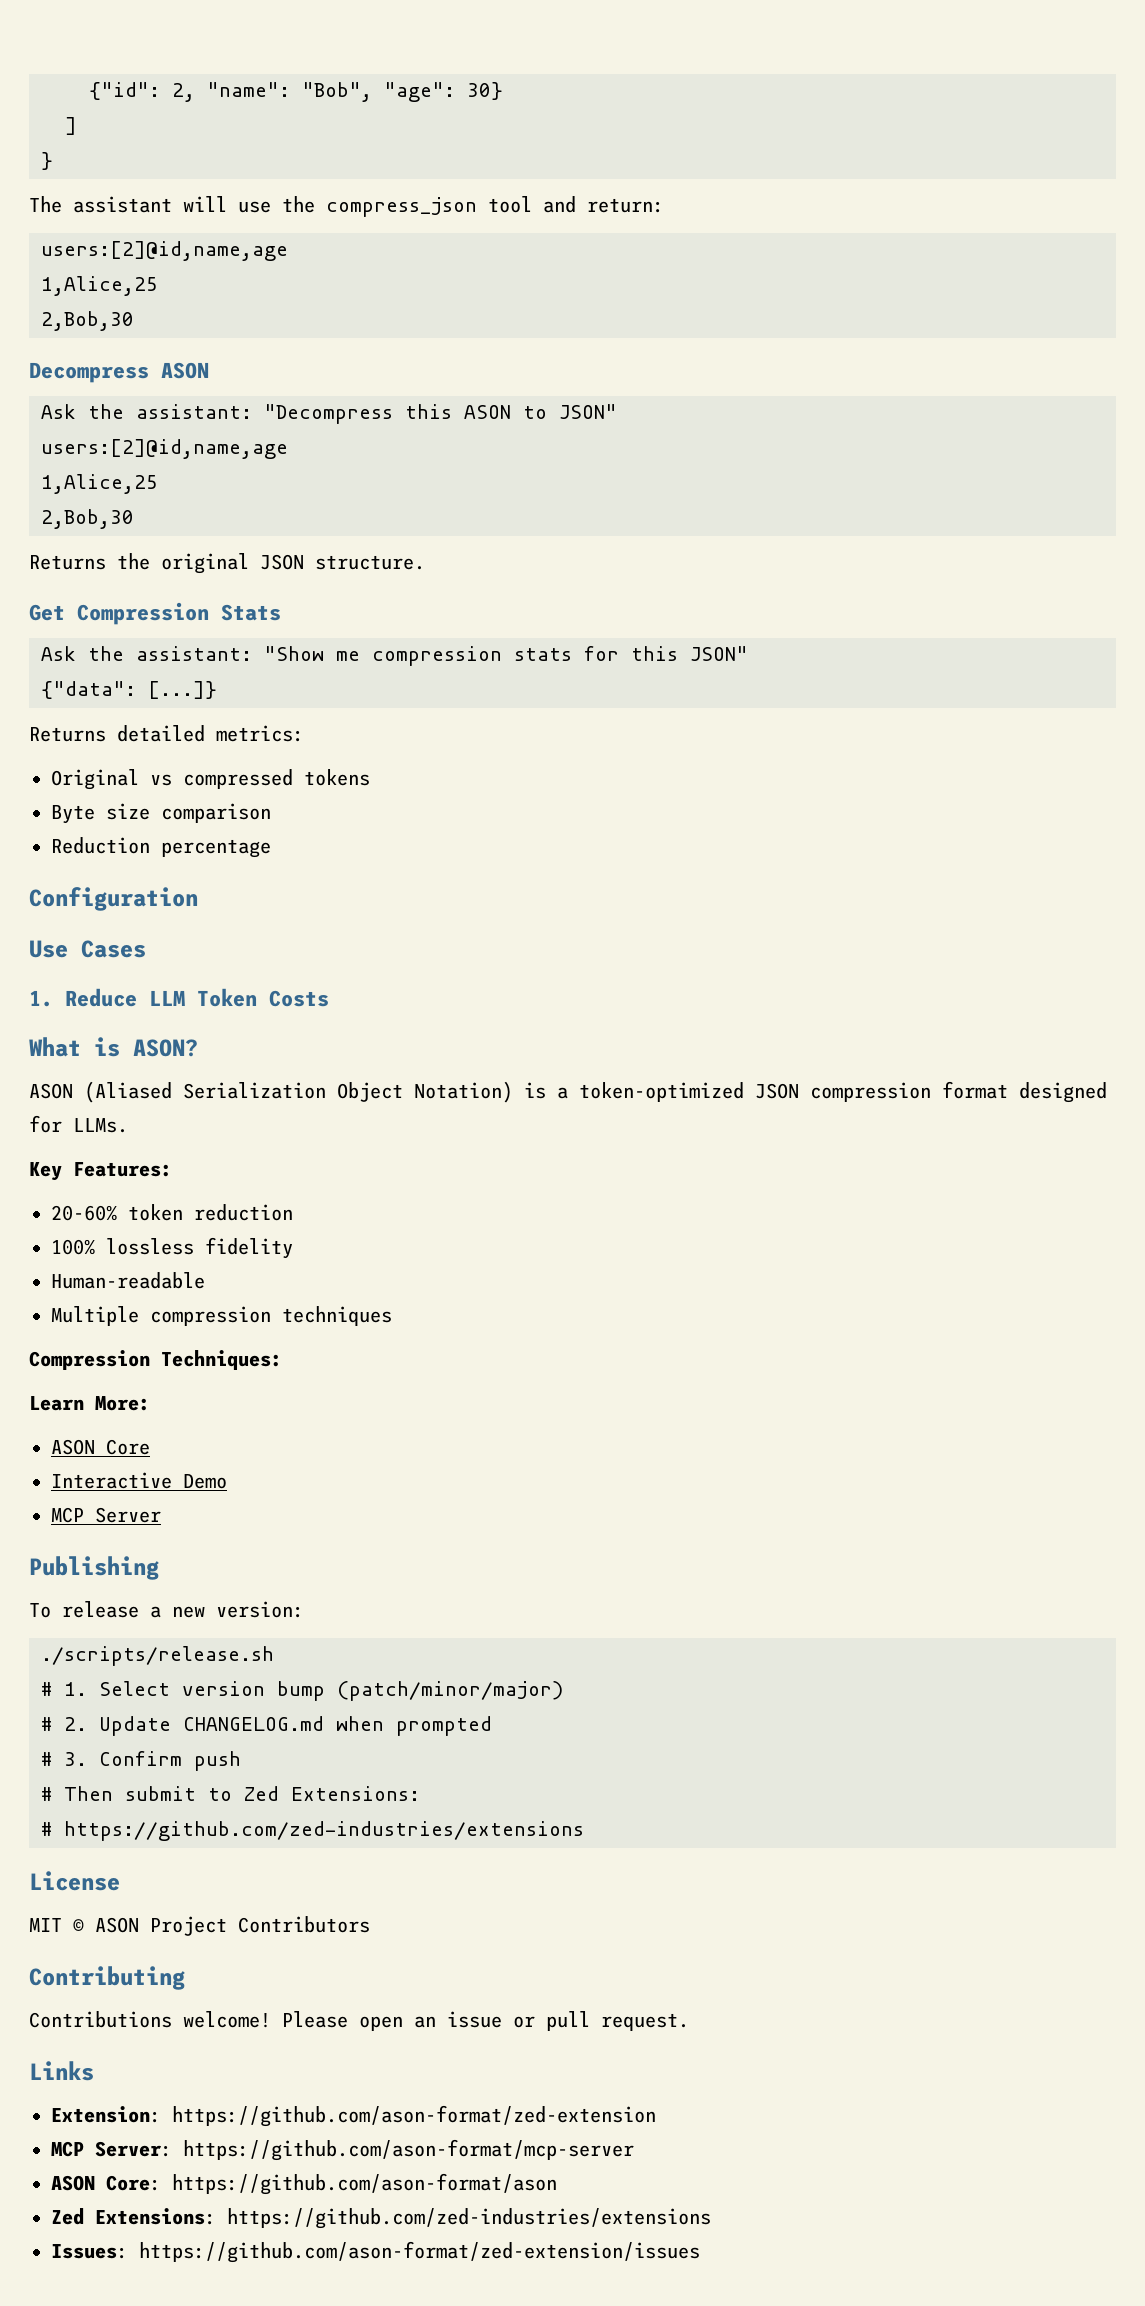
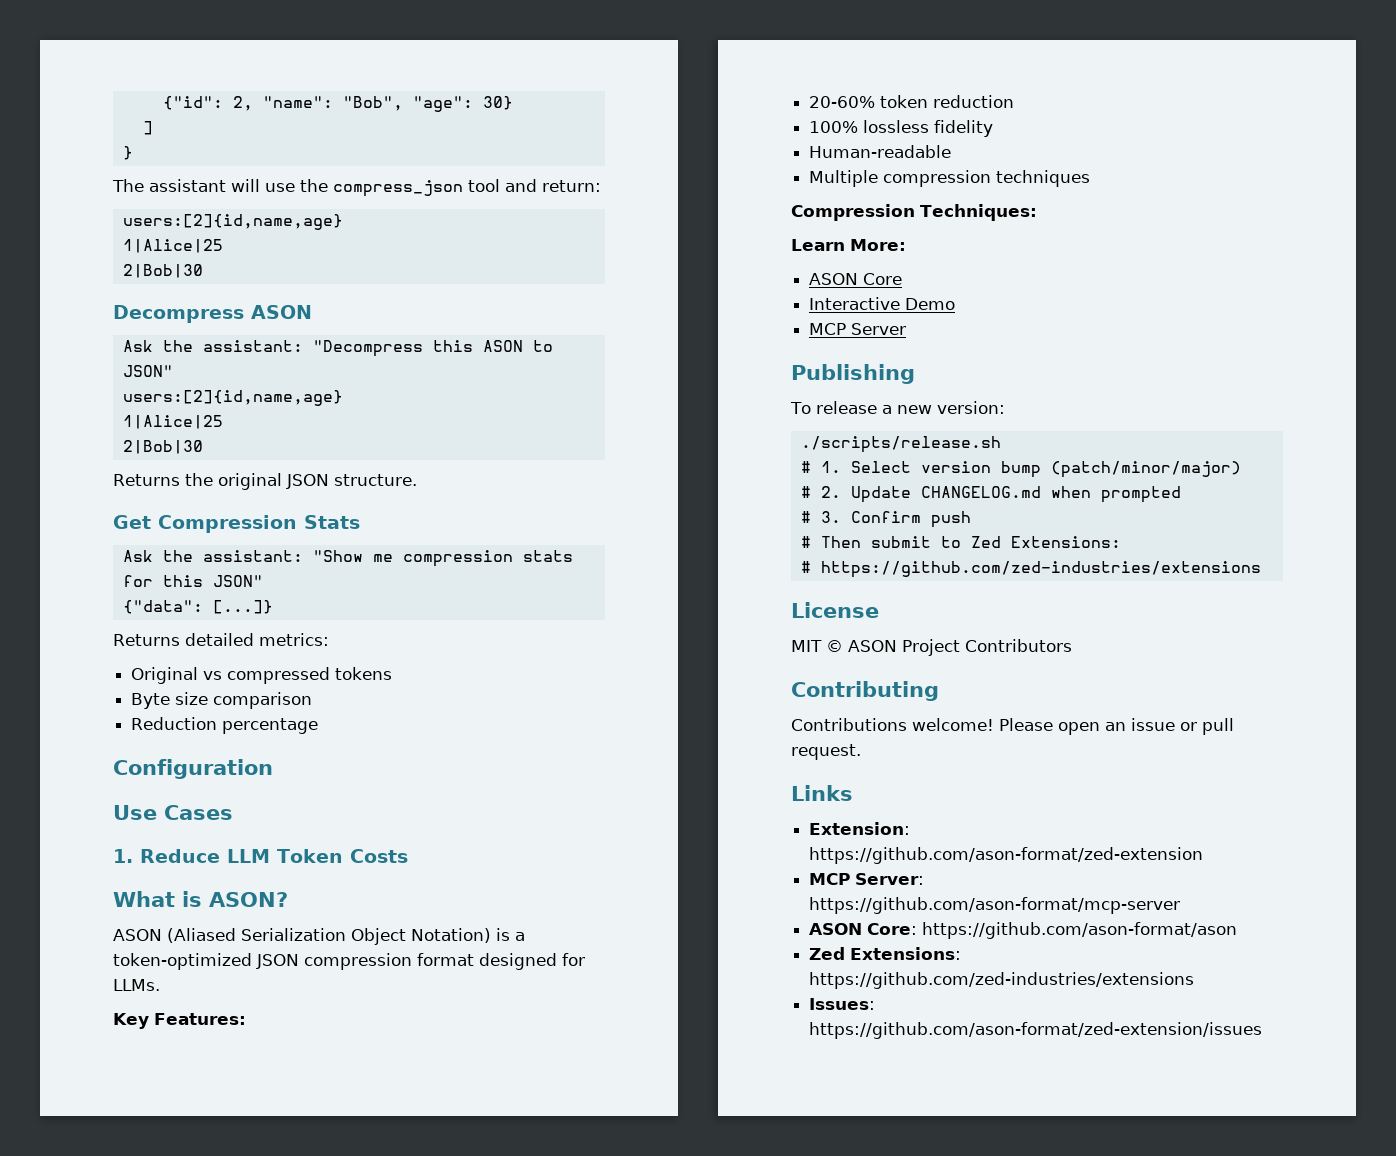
  The assistant will use the compress_json tool and return:
- users:[2]@id,name,age
- 1,Alice,25
- 2,Bob,30
+ users:[2]{id,name,age}
+ 1|Alice|25
+ 2|Bob|30
  Ask the assistant: "Decompress this ASON to JSON"
- users:[2]@id,name,age
- 1,Alice,25
- 2,Bob,30
+ users:[2]{id,name,age}
+ 1|Alice|25
+ 2|Bob|30

